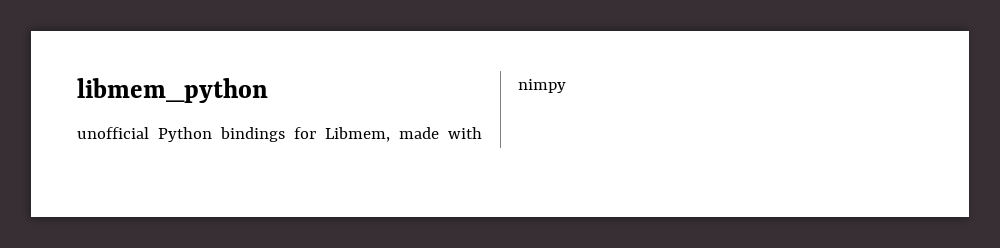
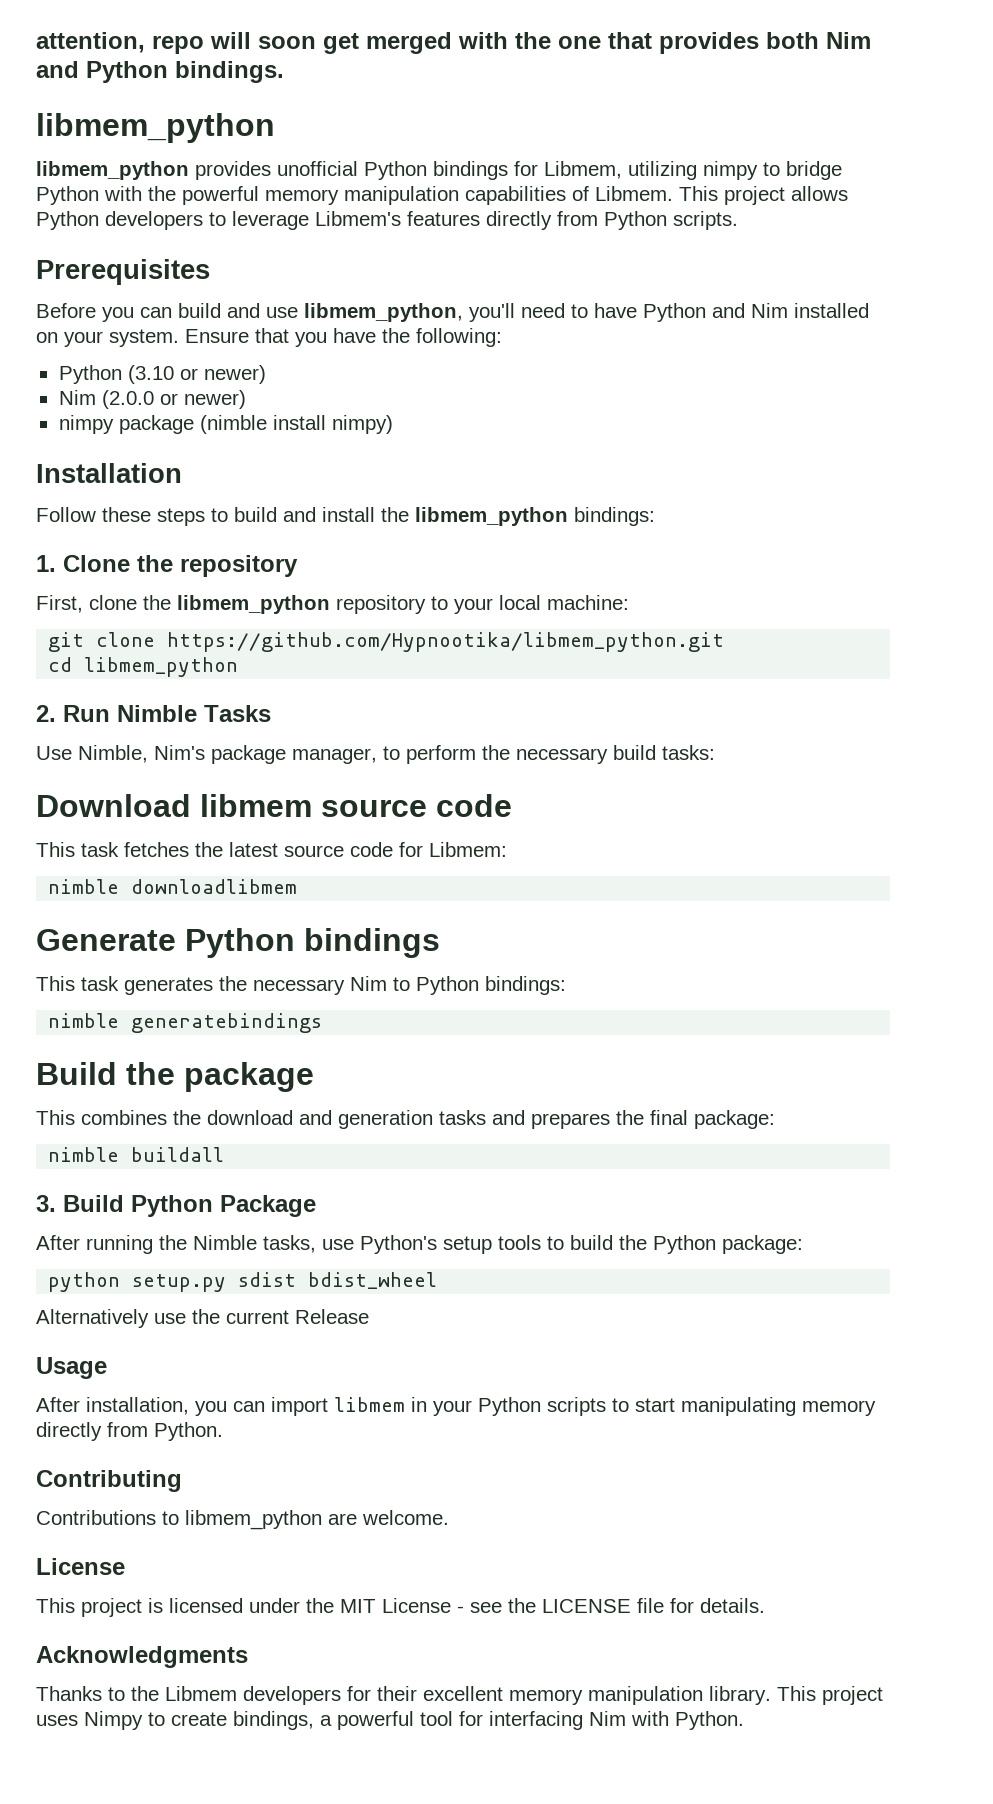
+ attention, repo will soon get merged with the one that provides both Nim and Python bindings.
  libmem_python
- unofficial Python bindings for Libmem, made with nimpy
+ libmem_python provides unofficial Python bindings for Libmem, utilizing nimpy to bridge Python with the powerful memory manipulation capabilities of Libmem. This project allows Python developers to leverage Libmem's features directly from Python scripts.
+ Prerequisites
+ Before you can build and use libmem_python, you'll need to have Python and Nim installed on your system. Ensure that you have the following:
+ Python (3.10 or newer)
+ Nim (2.0.0 or newer)
+ nimpy package (nimble install nimpy)
+ Installation
+ Follow these steps to build and install the libmem_python bindings:
+ 1. Clone the repository
+ First, clone the libmem_python repository to your local machine:
+ git clone https://github.com/Hypnootika/libmem_python.git
+ cd libmem_python
+ 2. Run Nimble Tasks
+ Use Nimble, Nim's package manager, to perform the necessary build tasks:
+ Download libmem source code
+ This task fetches the latest source code for Libmem:
+ nimble downloadlibmem
+ Generate Python bindings
+ This task generates the necessary Nim to Python bindings:
+ nimble generatebindings
+ Build the package
+ This combines the download and generation tasks and prepares the final package:
+ nimble buildall
+ 3. Build Python Package
+ After running the Nimble tasks, use Python's setup tools to build the Python package:
+ python setup.py sdist bdist_wheel
+ Alternatively use the current Release
+ Usage
+ After installation, you can import libmem in your Python scripts to start manipulating memory directly from Python.
+ Contributing
+ Contributions to libmem_python are welcome.
+ License
+ This project is licensed under the MIT License - see the LICENSE file for details.
+ Acknowledgments
+ Thanks to the Libmem developers for their excellent memory manipulation library. This project uses Nimpy to create bindings, a powerful tool for interfacing Nim with Python.

